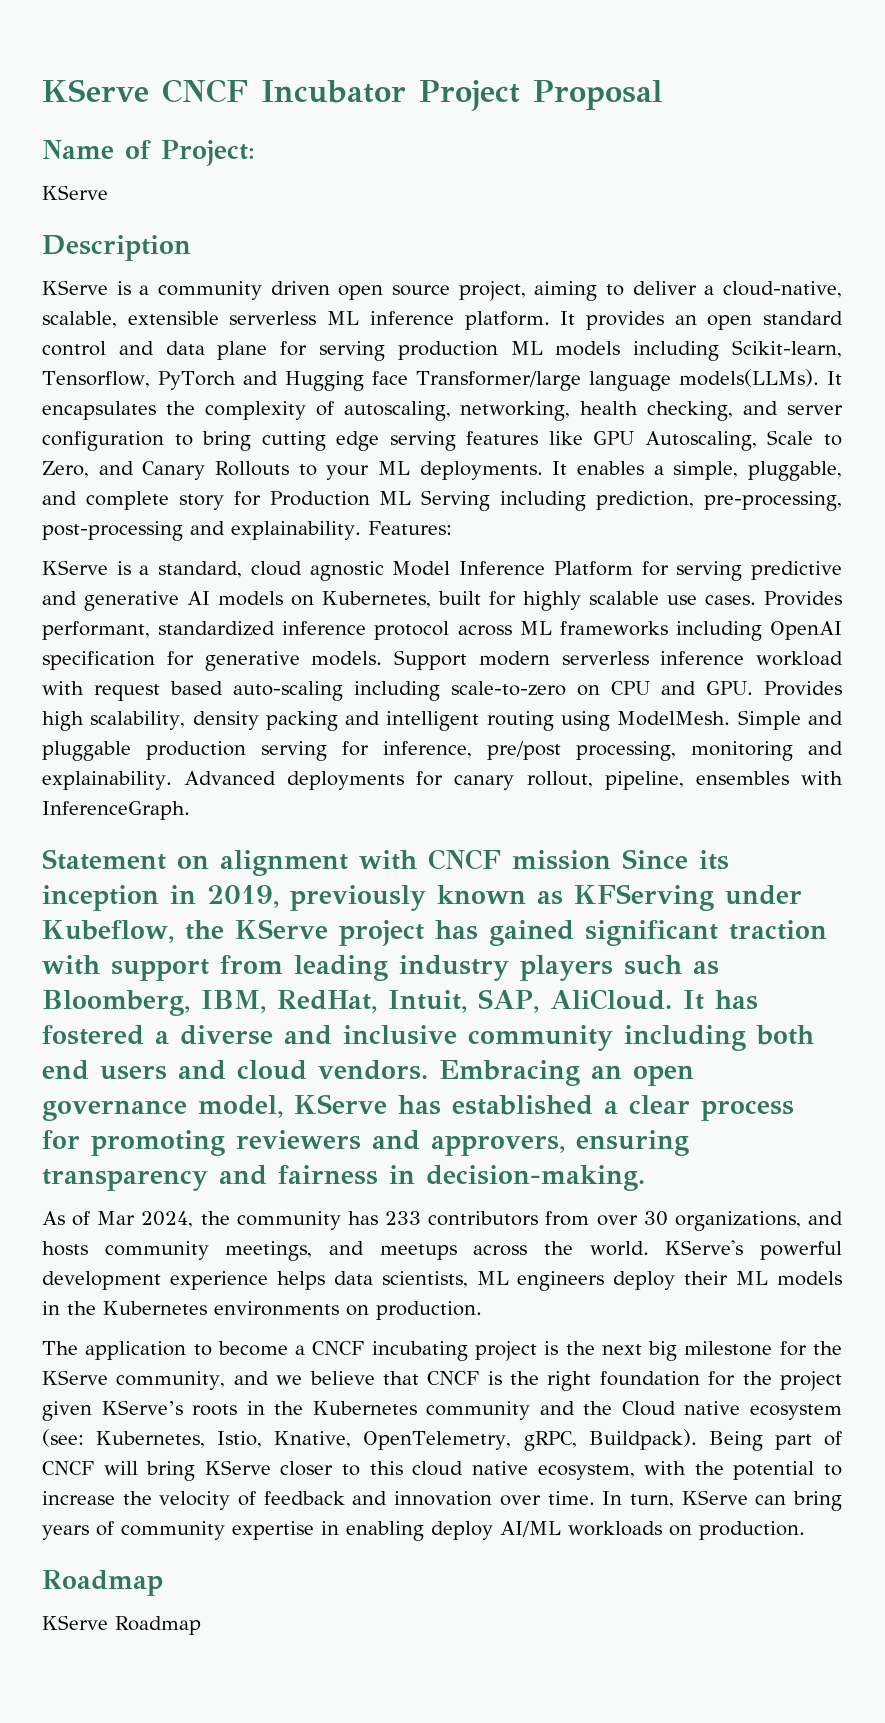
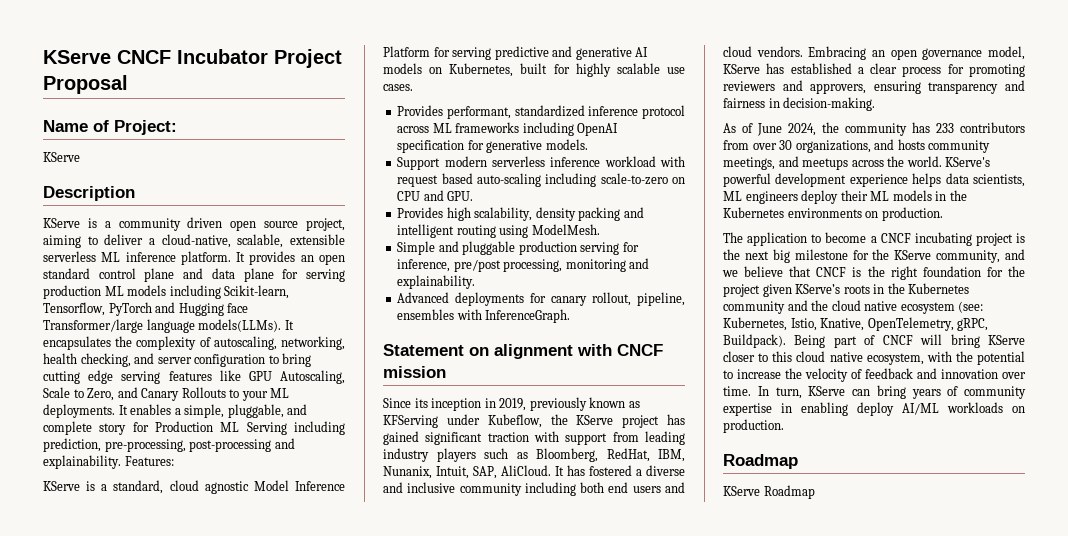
- It provides an open standard control and data plane for serving production ML models including Scikit-learn, Tensorflow, PyTorch and Hugging face Transformer/large language models(LLMs).
+ It provides an open standard control plane and data plane for serving production ML models including Scikit-learn, Tensorflow, PyTorch and Hugging face Transformer/large language models(LLMs).
- KServe is a standard, cloud agnostic Model Inference Platform for serving predictive and generative AI models on Kubernetes, built for highly scalable use cases. Provides performant, standardized inference protocol across ML frameworks including OpenAI specification for generative models. Support modern serverless inference workload with request based auto-scaling including scale-to-zero on CPU and GPU. Provides high scalability, density packing and intelligent routing using ModelMesh. Simple and pluggable production serving for inference, pre/post processing, monitoring and explainability. Advanced deployments for canary rollout, pipeline, ensembles with InferenceGraph.
+ KServe is a standard, cloud agnostic Model Inference Platform for serving predictive and generative AI models on Kubernetes, built for highly scalable use cases.
+ Provides performant, standardized inference protocol across ML frameworks including OpenAI specification for generative models.
+ Support modern serverless inference workload with request based auto-scaling including scale-to-zero on CPU and GPU.
+ Provides high scalability, density packing and intelligent routing using ModelMesh.
+ Simple and pluggable production serving for inference, pre/post processing, monitoring and explainability.
+ Advanced deployments for canary rollout, pipeline, ensembles with InferenceGraph.
- Statement on alignment with CNCF mission Since its inception in 2019, previously known as KFServing under Kubeflow, the KServe project has gained significant traction with support from leading industry players such as Bloomberg, IBM, RedHat, Intuit, SAP, AliCloud.
+ Statement on alignment with CNCF mission
+ Since its inception in 2019, previously known as KFServing under Kubeflow, the KServe project has gained significant traction with support from leading industry players such as Bloomberg, RedHat, IBM, Nunanix, Intuit, SAP, AliCloud.
- As of Mar 2024, the community has 233 contributors from over 30 organizations, and hosts community meetings, and meetups across the world.
+ As of June 2024, the community has 233 contributors from over 30 organizations, and hosts community meetings, and meetups across the world.
- The application to become a CNCF incubating project is the next big milestone for the KServe community, and we believe that CNCF is the right foundation for the project given KServe’s roots in the Kubernetes community and the Cloud native ecosystem (see: Kubernetes, Istio, Knative, OpenTelemetry, gRPC, Buildpack).
+ The application to become a CNCF incubating project is the next big milestone for the KServe community, and we believe that CNCF is the right foundation for the project given KServe’s roots in the Kubernetes community and the cloud native ecosystem (see: Kubernetes, Istio, Knative, OpenTelemetry, gRPC, Buildpack).

